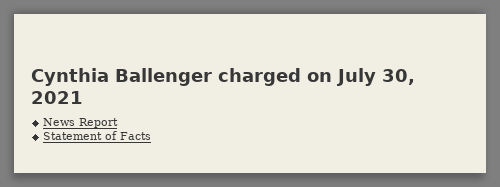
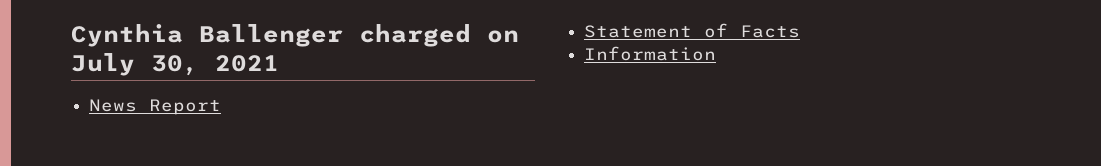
+ Information

